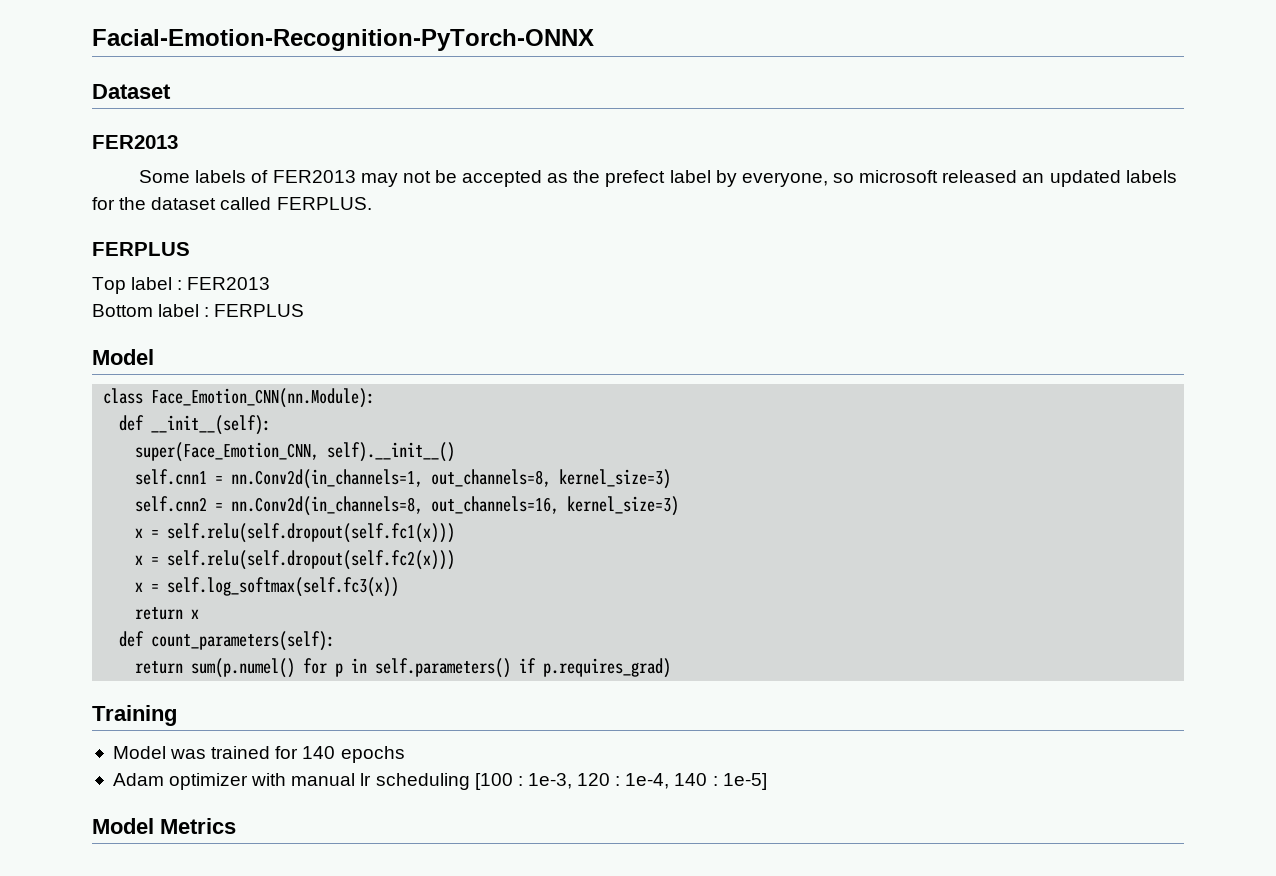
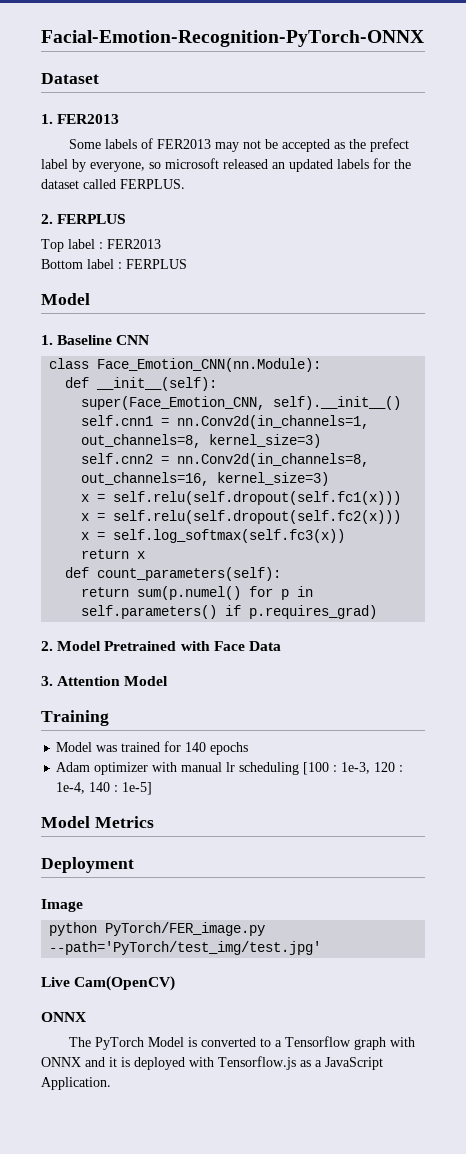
  Dataset
- FER2013
+ 1. FER2013
  Some labels of FER2013 may not be accepted as the prefect label by everyone, so microsoft released an updated labels for the dataset called FERPLUS.
- FERPLUS
+ 2. FERPLUS
+ 1. Baseline CNN
+ 2. Model Pretrained with Face Data
+ 3. Attention Model
+ Deployment
+ Image
+ python PyTorch/FER_image.py --path='PyTorch/test_img/test.jpg'
+ Live Cam(OpenCV)
+ ONNX
+ The PyTorch Model is converted to a Tensorflow graph with ONNX and it is deployed with Tensorflow.js as a JavaScript Application.

